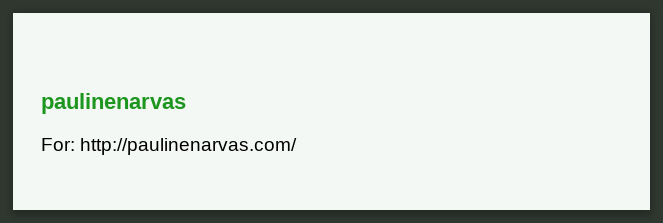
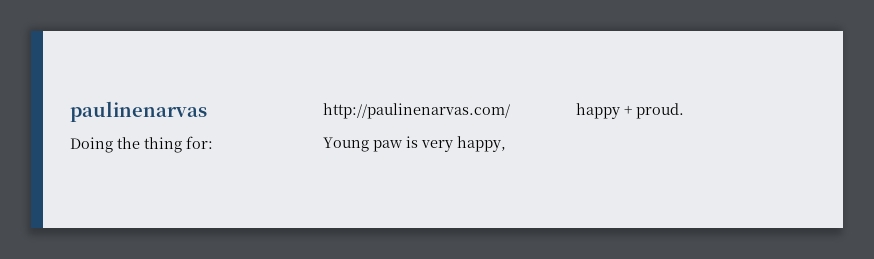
- For: http://paulinenarvas.com/
+ Doing the thing for: http://paulinenarvas.com/
+ Young paw is very happy, happy + proud.

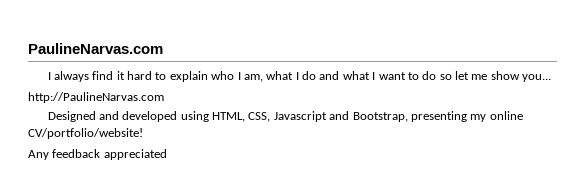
- paulinenarvas
- Doing the thing for: http://paulinenarvas.com/
- Young paw is very happy, happy + proud.
+ PaulineNarvas.com
+ I always find it hard to explain who I am, what I do and what I want to do so let me show you...
+ http://PaulineNarvas.com
+ Designed and developed using HTML, CSS, Javascript and Bootstrap, presenting my online CV/portfolio/website!
+ Any feedback appreciated

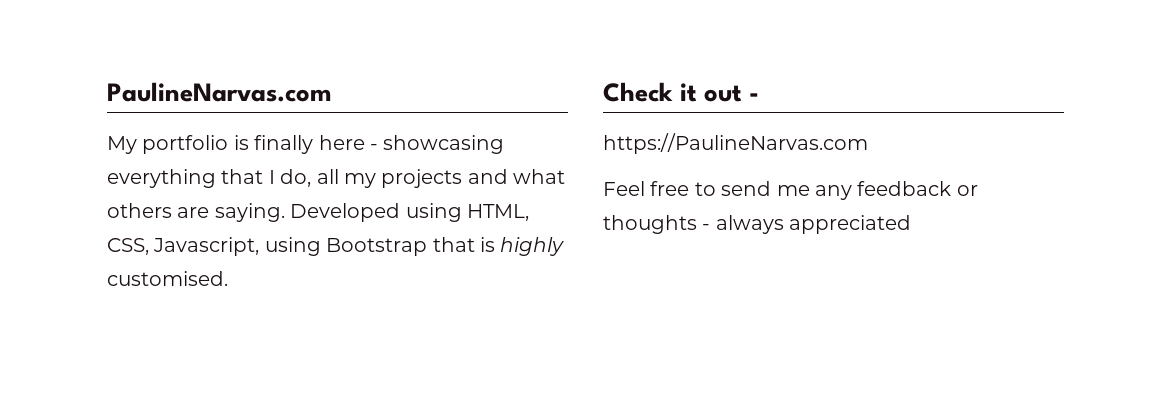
- I always find it hard to explain who I am, what I do and what I want to do so let me show you...
- http://PaulineNarvas.com
- Designed and developed using HTML, CSS, Javascript and Bootstrap, presenting my online CV/portfolio/website!
- Any feedback appreciated
+ My portfolio is finally here - showcasing everything that I do, all my projects and what others are saying. Developed using HTML, CSS, Javascript, using Bootstrap that is highly customised.
+ Check it out -
+ https://PaulineNarvas.com
+ Feel free to send me any feedback or thoughts - always appreciated

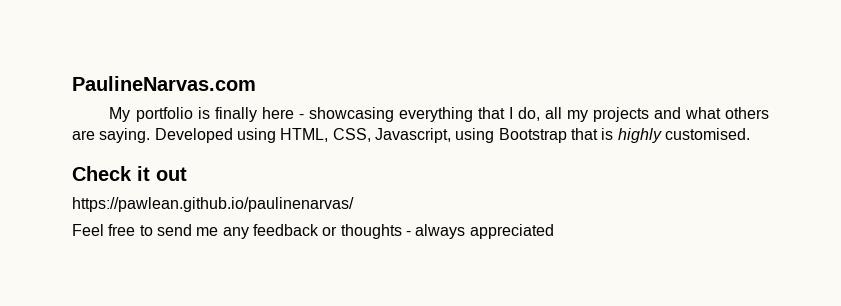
- Check it out -
- https://PaulineNarvas.com
+ Check it out
+ https://pawlean.github.io/paulinenarvas/

